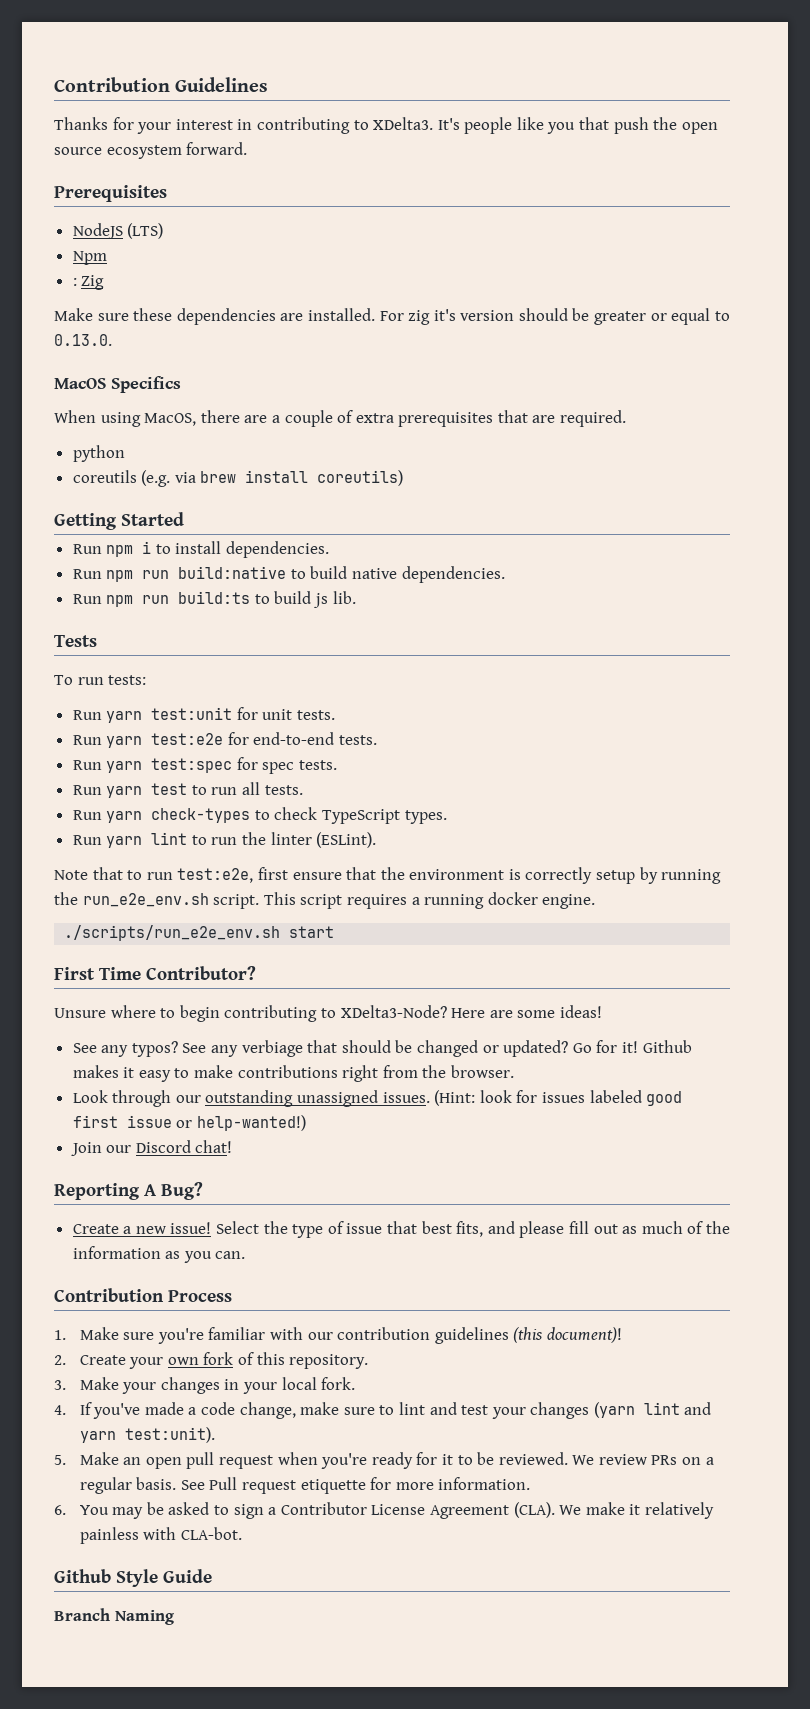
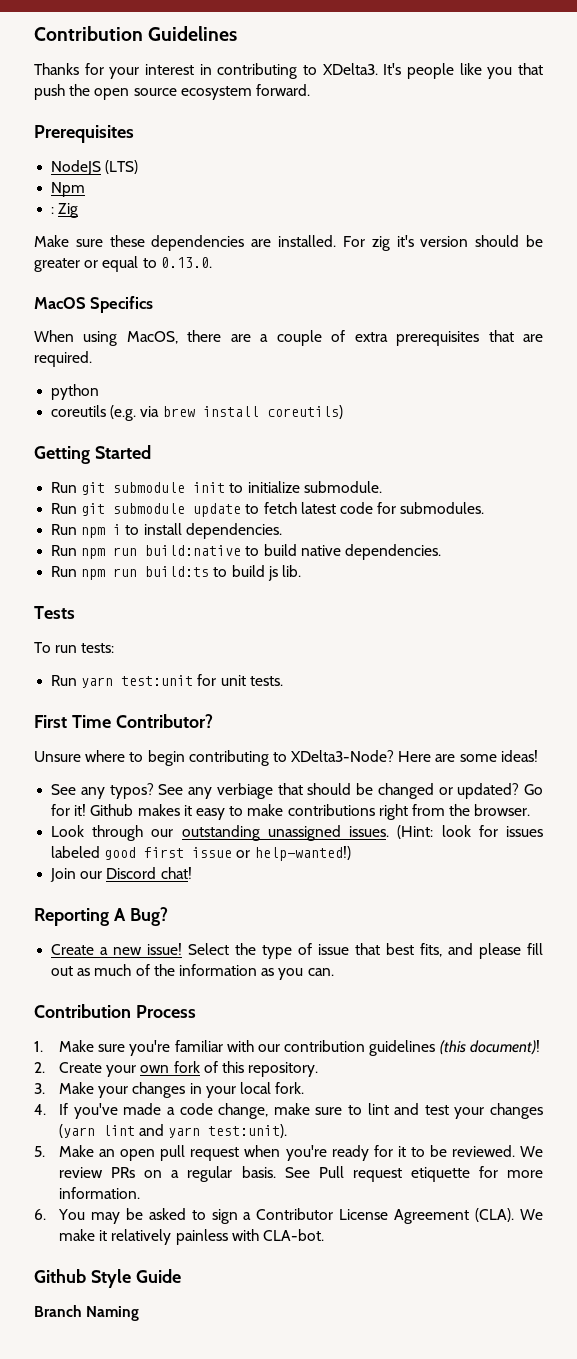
+ Run git submodule init to initialize submodule.
+ Run git submodule update to fetch latest code for submodules.
- Run yarn test:e2e for end-to-end tests.
- Run yarn test:spec for spec tests.
- Run yarn test to run all tests.
- Run yarn check-types to check TypeScript types.
- Run yarn lint to run the linter (ESLint).
- Note that to run test:e2e, first ensure that the environment is correctly setup by running the run_e2e_env.sh script. This script requires a running docker engine.
- ./scripts/run_e2e_env.sh start

